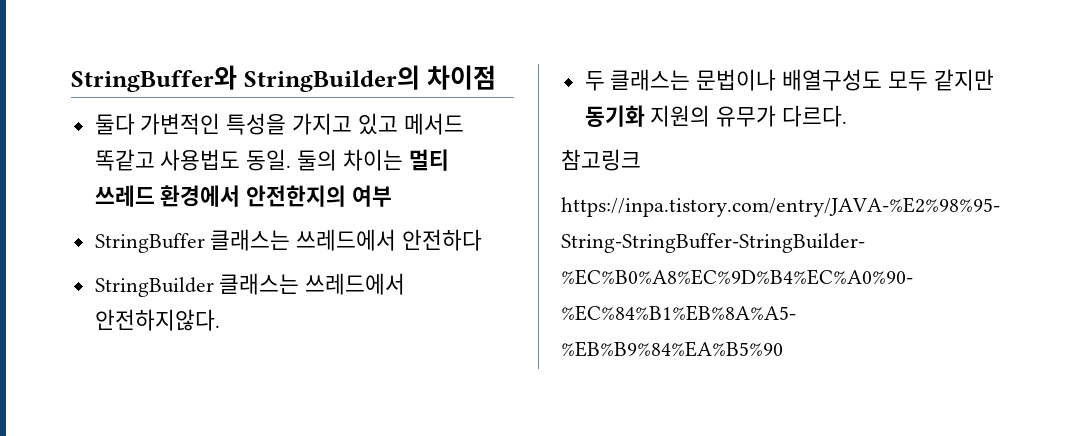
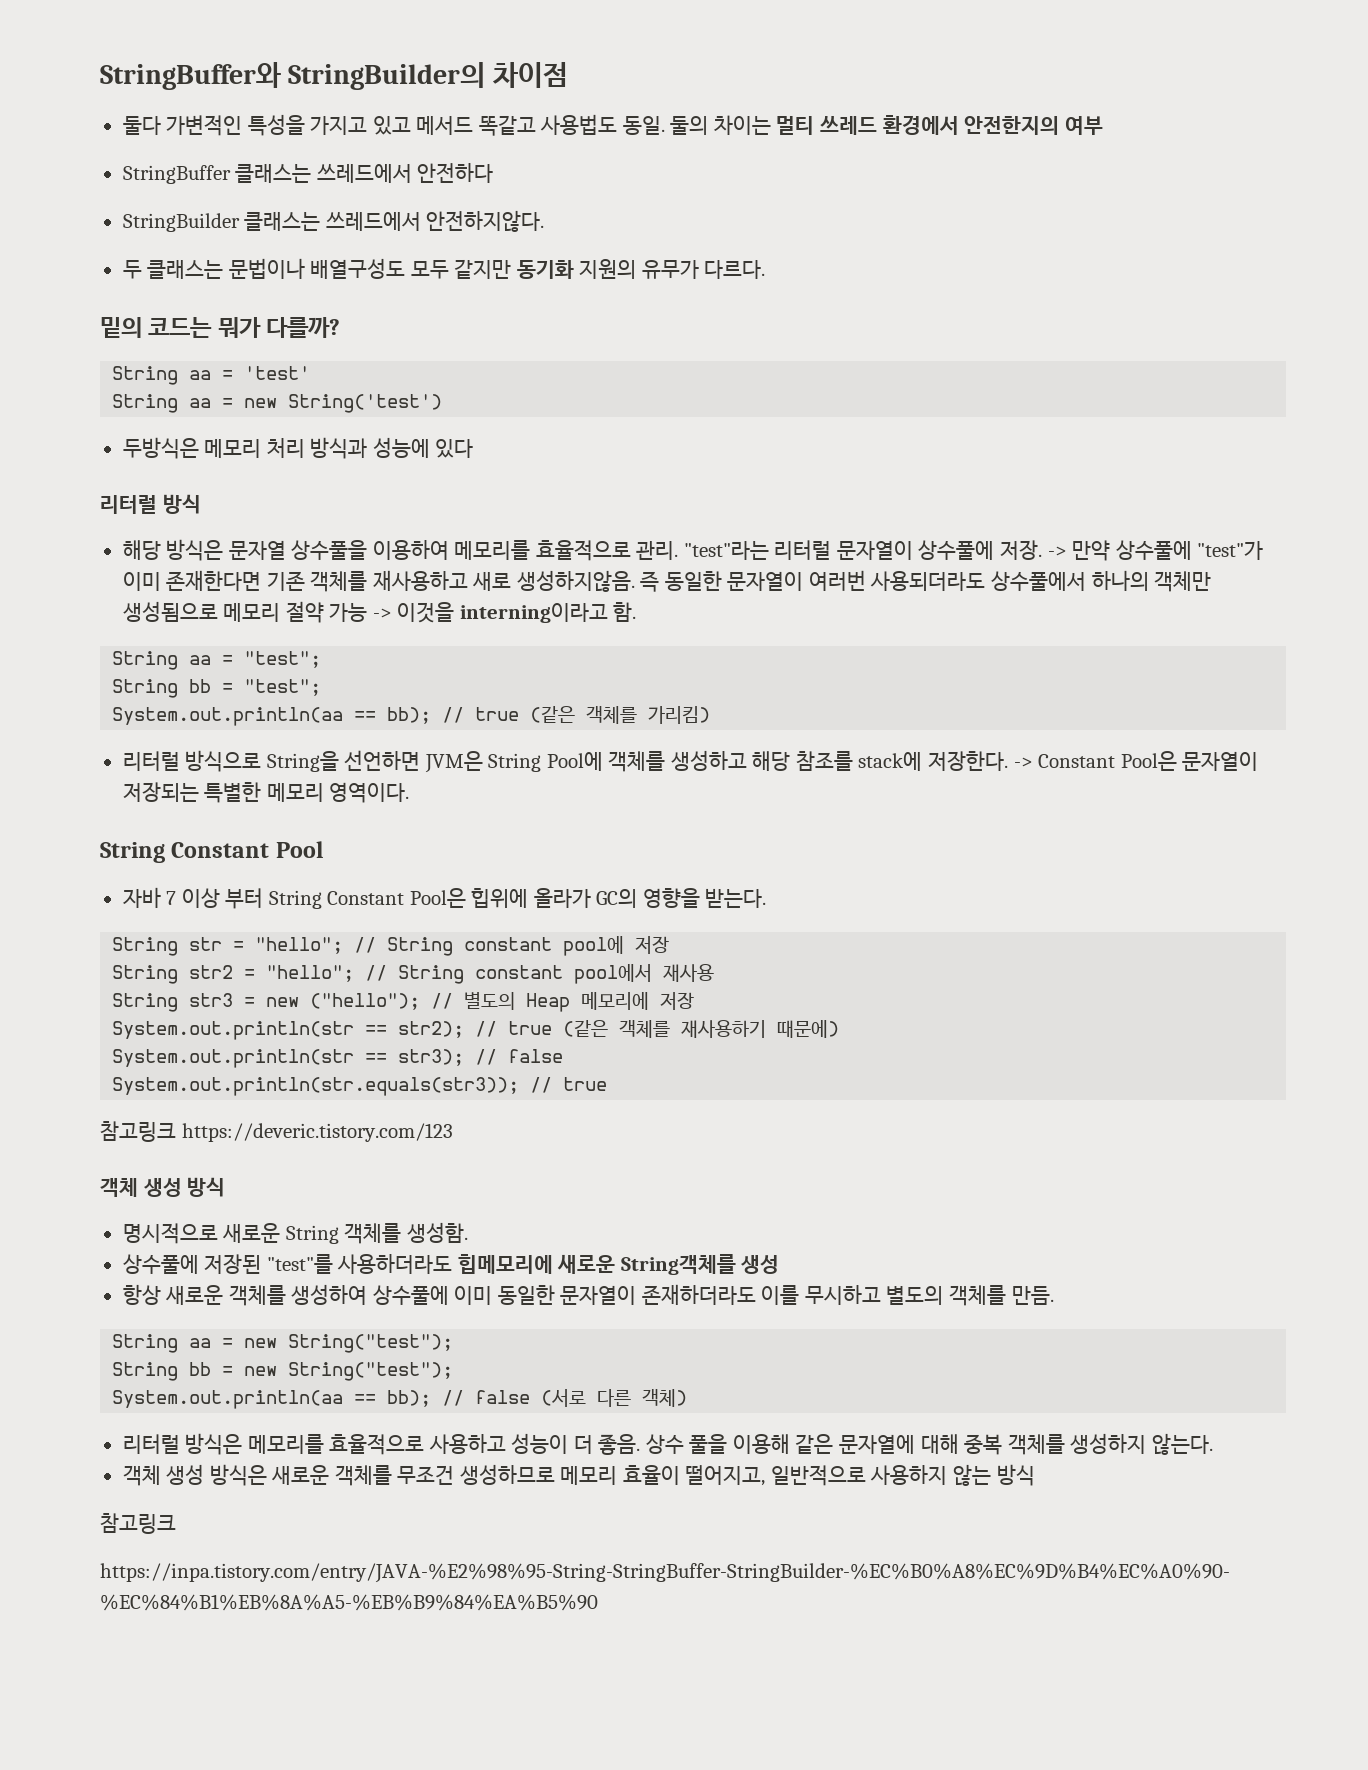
+ 밑의 코드는 뭐가 다를까?
+ String aa = 'test'
+ String aa = new String('test')
+ 두방식은 메모리 처리 방식과 성능에 있다
+ 리터럴 방식
+ 해당 방식은 문자열 상수풀을 이용하여 메모리를 효율적으로 관리. "test"라는 리터럴 문자열이 상수풀에 저장. -> 만약 상수풀에 "test"가 이미 존재한다면 기존 객체를 재사용하고 새로 생성하지않음. 즉 동일한 문자열이 여러번 사용되더라도 상수풀에서 하나의 객체만 생성됨으로 메모리 절약 가능 -> 이것을 interning이라고 함.
+ String aa = "test";
+ String bb = "test";
+ System.out.println(aa == bb); // true (같은 객체를 가리킴)
+ 리터럴 방식으로 String을 선언하면 JVM은 String Pool에 객체를 생성하고 해당 참조를 stack에 저장한다. -> Constant Pool은 문자열이 저장되는 특별한 메모리 영역이다.
+ String Constant Pool
+ 자바 7 이상 부터 String Constant Pool은 힙위에 올라가 GC의 영향을 받는다.
+ String str = "hello"; // String constant pool에 저장
+ String str2 = "hello"; // String constant pool에서 재사용
+ String str3 = new ("hello"); // 별도의 Heap 메모리에 저장
+ System.out.println(str == str2); // true (같은 객체를 재사용하기 때문에)
+ System.out.println(str == str3); // false
+ System.out.println(str.equals(str3)); // true
+ 참고링크 https://deveric.tistory.com/123
+ 객체 생성 방식
+ 명시적으로 새로운 String 객체를 생성함.
+ 상수풀에 저장된 "test"를 사용하더라도 힙메모리에 새로운 String객체를 생성
+ 항상 새로운 객체를 생성하여 상수풀에 이미 동일한 문자열이 존재하더라도 이를 무시하고 별도의 객체를 만듬.
+ String aa = new String("test");
+ String bb = new String("test");
+ System.out.println(aa == bb); // false (서로 다른 객체)
+ 리터럴 방식은 메모리를 효율적으로 사용하고 성능이 더 좋음. 상수 풀을 이용해 같은 문자열에 대해 중복 객체를 생성하지 않는다.
+ 객체 생성 방식은 새로운 객체를 무조건 생성하므로 메모리 효율이 떨어지고, 일반적으로 사용하지 않는 방식

